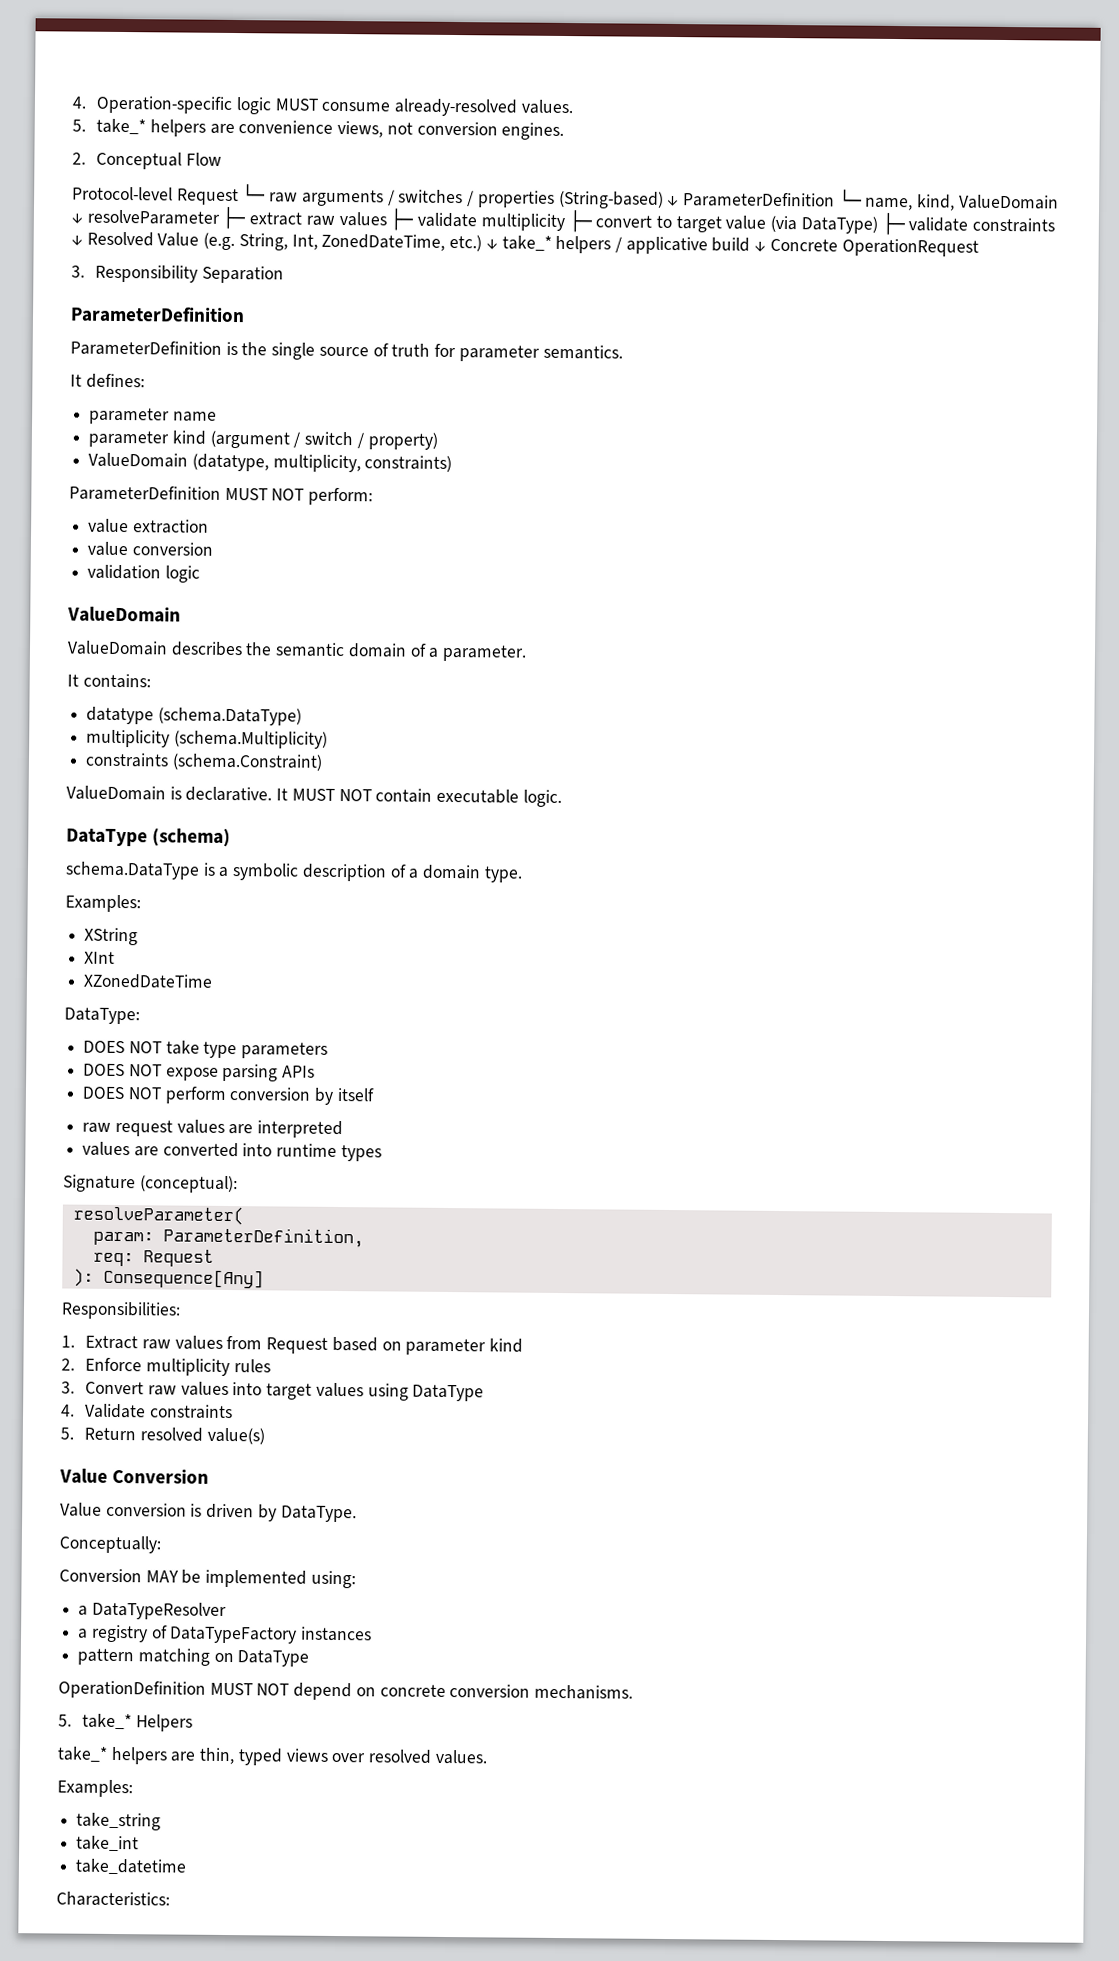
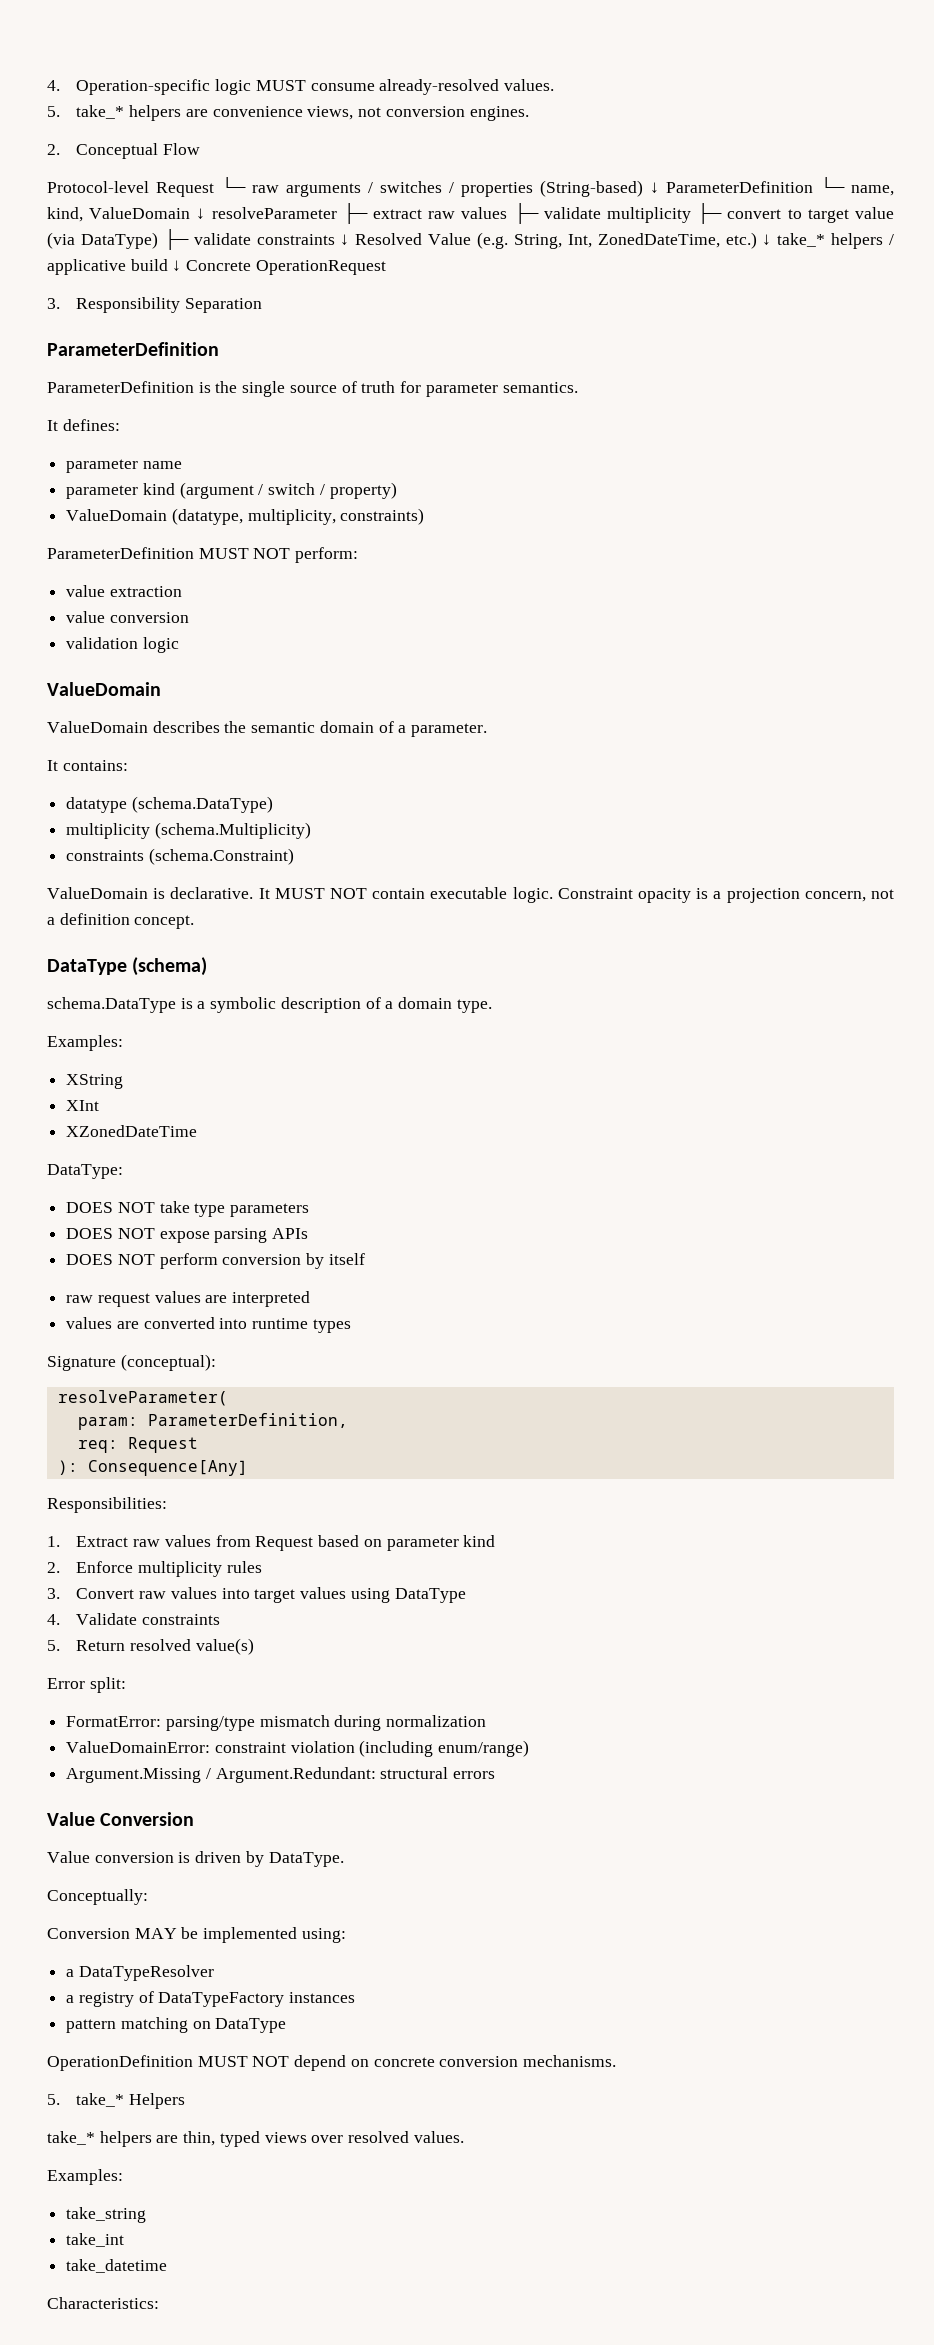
+ Constraint opacity is a projection concern, not a definition concept.
+ Error split:
+ FormatError: parsing/type mismatch during normalization
+ ValueDomainError: constraint violation (including enum/range)
+ Argument.Missing / Argument.Redundant: structural errors

